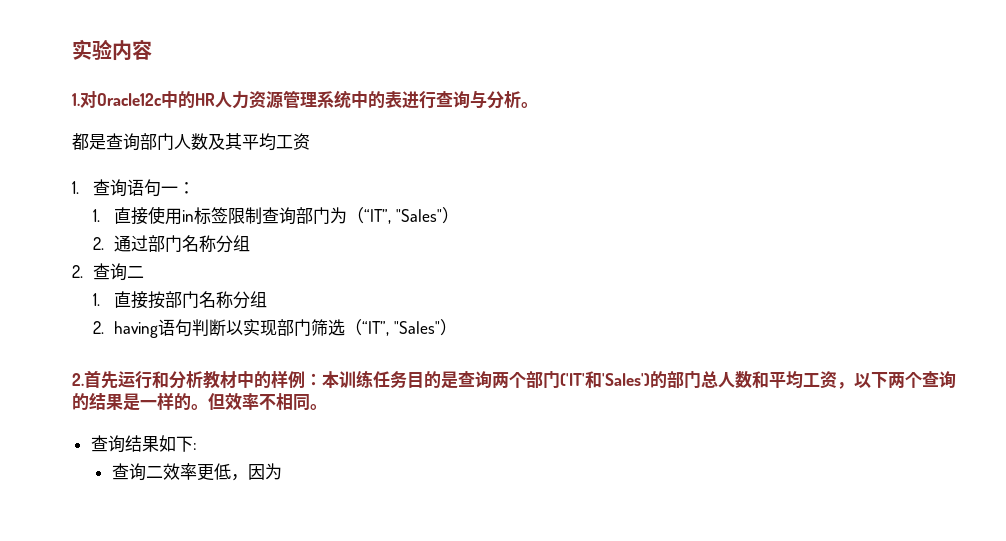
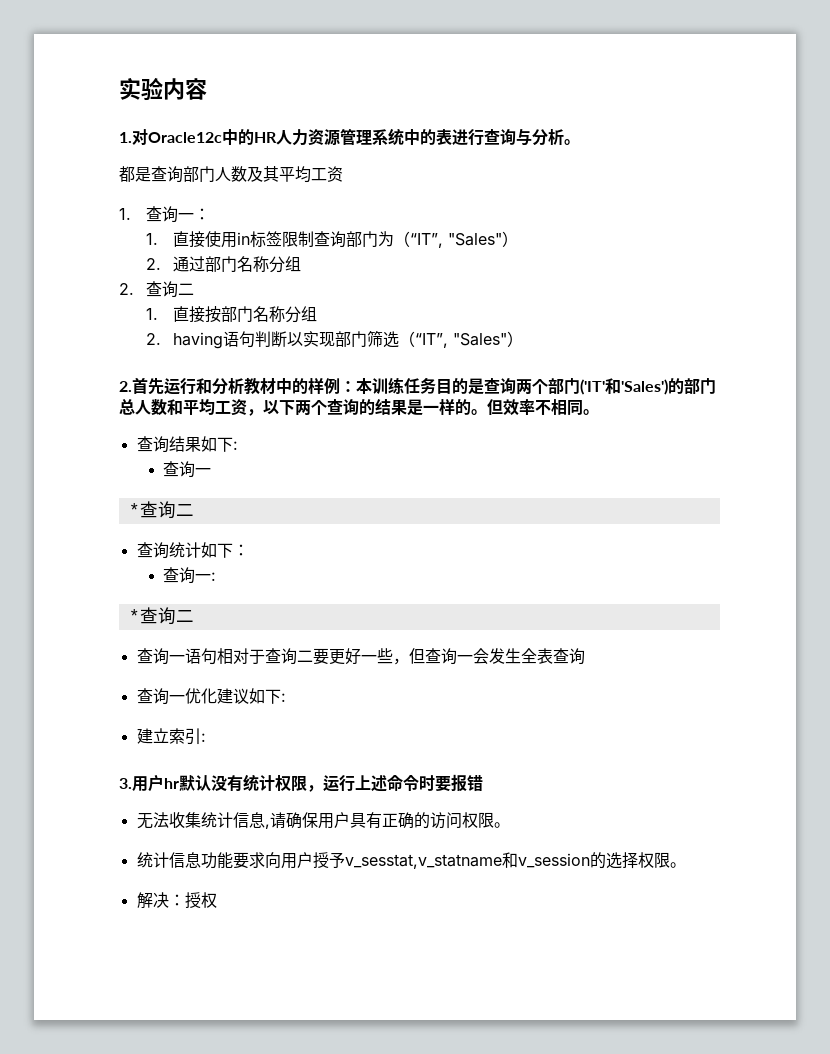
- 1.查询语句一：
+ 1.查询一：
  查询结果如下:
- 查询二效率更低，因为
+ 查询一
+ *查询二
+ 查询统计如下：
+ 查询一:
+ *查询二
+ 查询一语句相对于查询二要更好一些，但查询一会发生全表查询
+ 查询一优化建议如下:
+ 建立索引:
+ 3.用户hr默认没有统计权限，运行上述命令时要报错
+ 无法收集统计信息,请确保用户具有正确的访问权限。
+ 统计信息功能要求向用户授予v_sesstat,v_statname和v_session的选择权限。
+ 解决：授权

